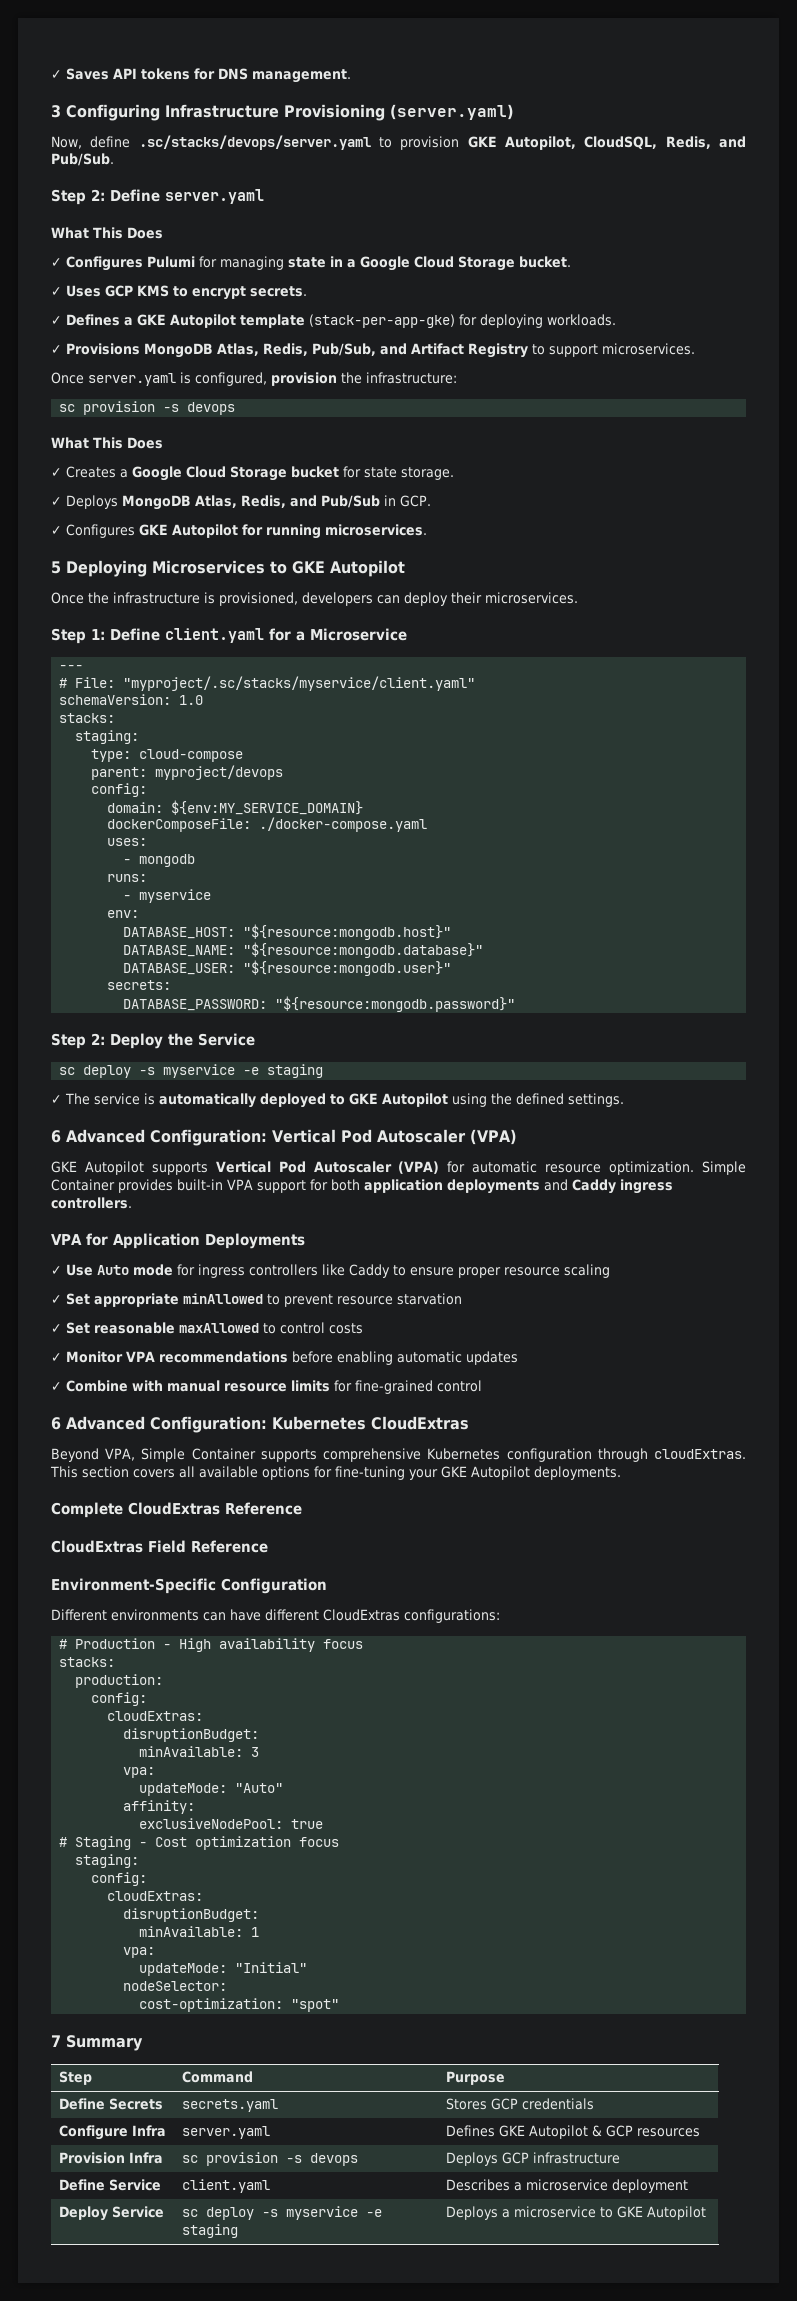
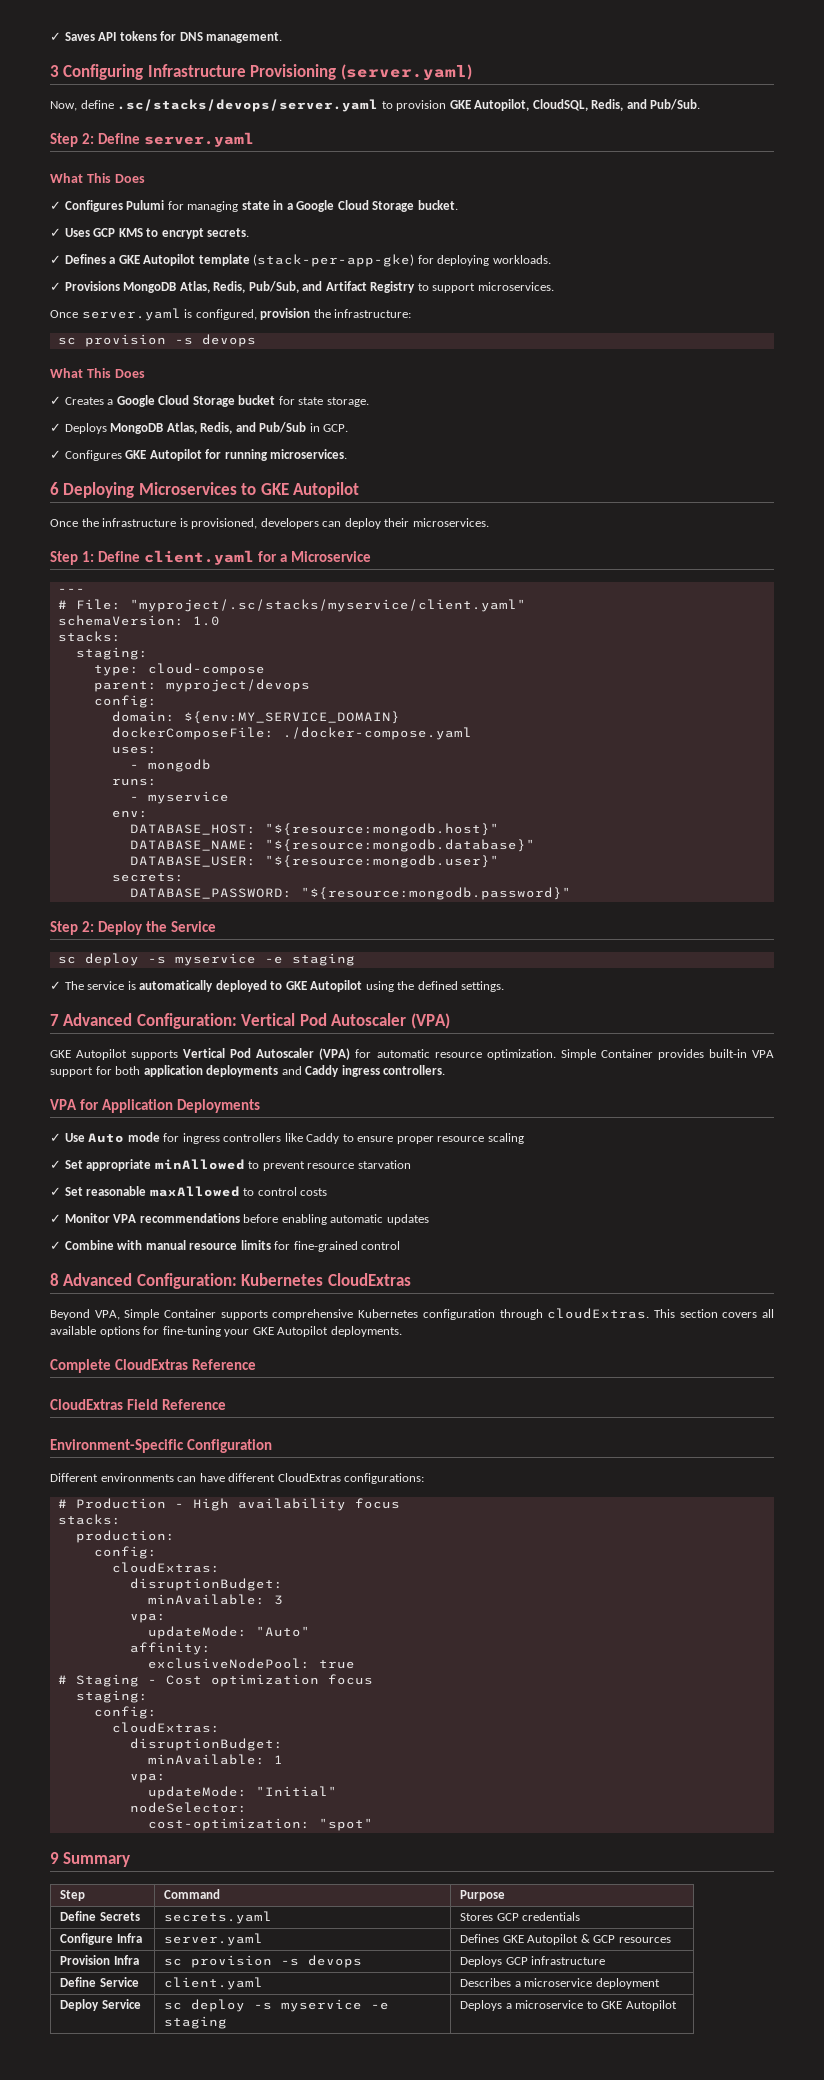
- 5 Deploying Microservices to GKE Autopilot
+ 6 Deploying Microservices to GKE Autopilot
- 6 Advanced Configuration: Vertical Pod Autoscaler (VPA)
+ 7 Advanced Configuration: Vertical Pod Autoscaler (VPA)
- 6 Advanced Configuration: Kubernetes CloudExtras
+ 8 Advanced Configuration: Kubernetes CloudExtras
- 7 Summary
+ 9 Summary

